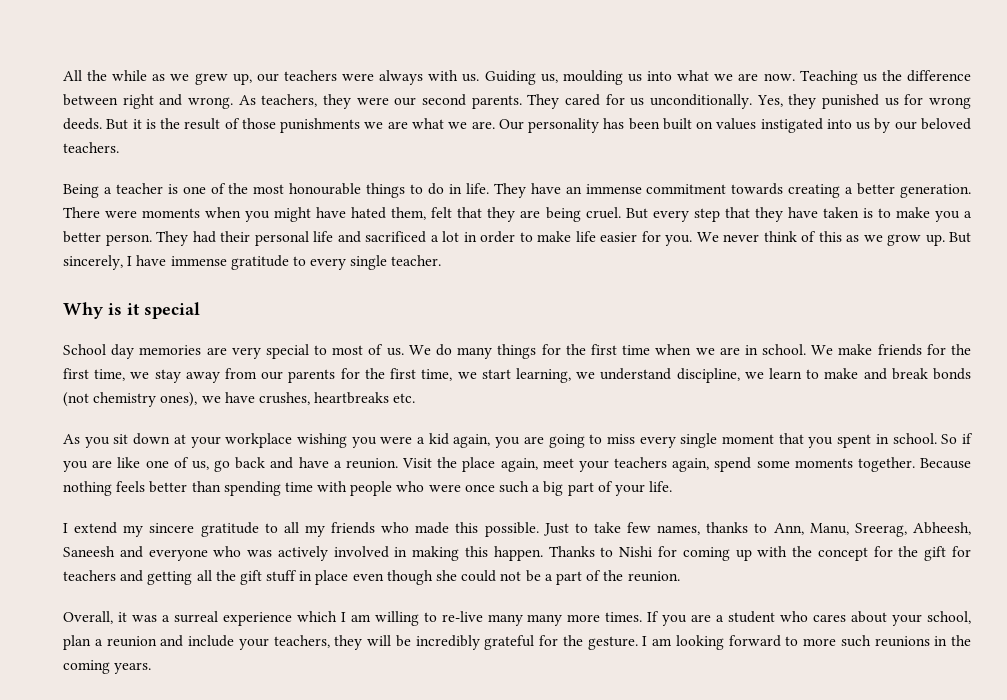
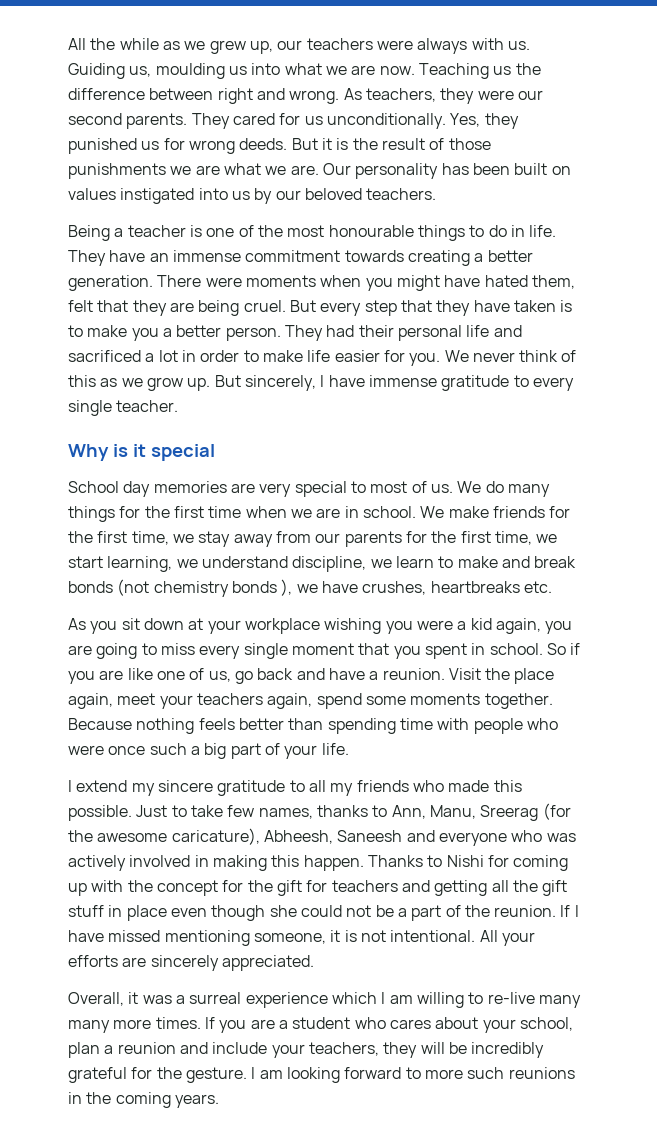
- We make friends for the first time, we stay away from our parents for the first time, we start learning, we understand discipline, we learn to make and break bonds (not chemistry ones), we have crushes, heartbreaks etc.
+ We make friends for the first time, we stay away from our parents for the first time, we start learning, we understand discipline, we learn to make and break bonds (not chemistry bonds ), we have crushes, heartbreaks etc.
- Just to take few names, thanks to Ann, Manu, Sreerag, Abheesh, Saneesh and everyone who was actively involved in making this happen.
+ Just to take few names, thanks to Ann, Manu, Sreerag (for the awesome caricature), Abheesh, Saneesh and everyone who was actively involved in making this happen.
+ If I have missed mentioning someone, it is not intentional. All your efforts are sincerely appreciated.

